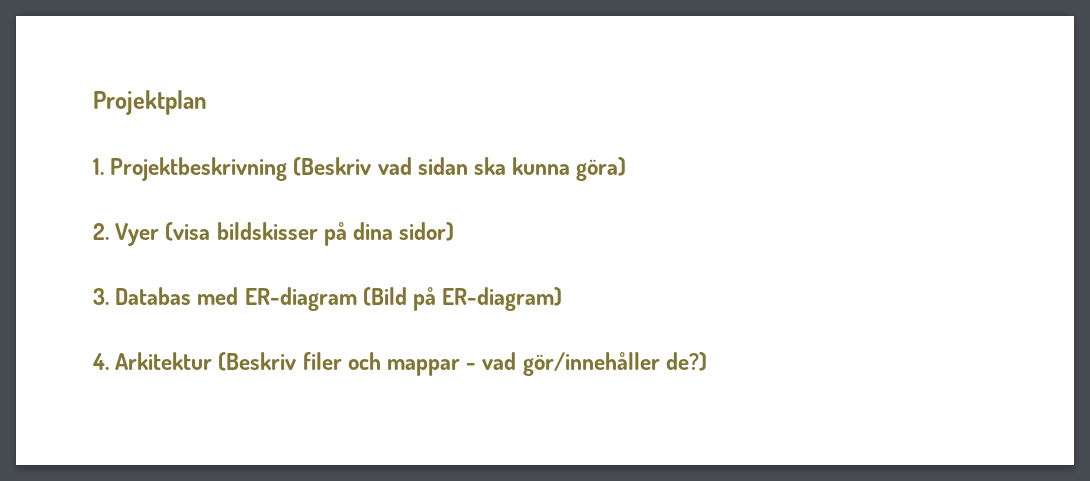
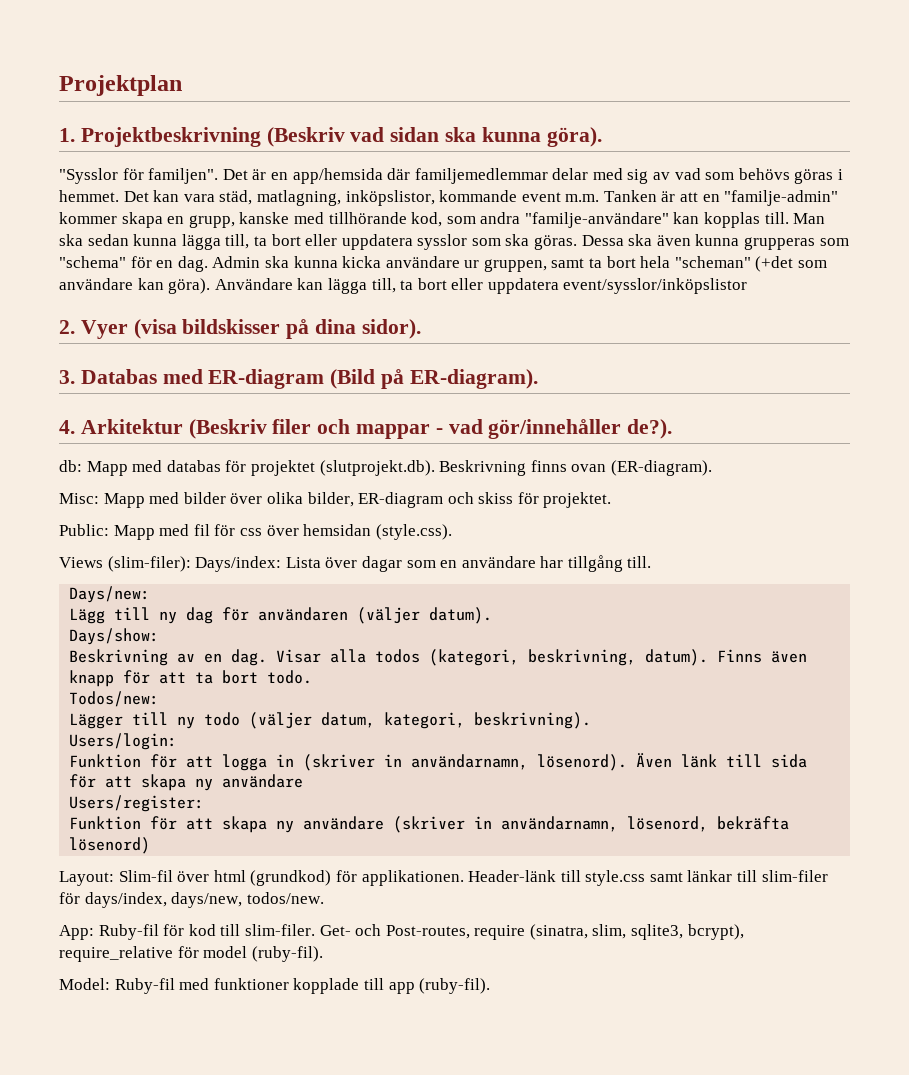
- 1. Projektbeskrivning (Beskriv vad sidan ska kunna göra)
+ 1. Projektbeskrivning (Beskriv vad sidan ska kunna göra).
+ "Sysslor för familjen". Det är en app/hemsida där familjemedlemmar delar med sig av vad som behövs göras i hemmet. Det kan vara städ, matlagning, inköpslistor, kommande event m.m. Tanken är att en "familje-admin" kommer skapa en grupp, kanske med tillhörande kod, som andra "familje-användare" kan kopplas till. Man ska sedan kunna lägga till, ta bort eller uppdatera sysslor som ska göras. Dessa ska även kunna grupperas som "schema" för en dag. Admin ska kunna kicka användare ur gruppen, samt ta bort hela "scheman" (+det som användare kan göra). Användare kan lägga till, ta bort eller uppdatera event/sysslor/inköpslistor
- 2. Vyer (visa bildskisser på dina sidor)
+ 2. Vyer (visa bildskisser på dina sidor).
- 3. Databas med ER-diagram (Bild på ER-diagram)
+ 3. Databas med ER-diagram (Bild på ER-diagram).
- 4. Arkitektur (Beskriv filer och mappar - vad gör/innehåller de?)
+ 4. Arkitektur (Beskriv filer och mappar - vad gör/innehåller de?).
+ db: Mapp med databas för projektet (slutprojekt.db). Beskrivning finns ovan (ER-diagram).
+ Misc: Mapp med bilder över olika bilder, ER-diagram och skiss för projektet.
+ Public: Mapp med fil för css över hemsidan (style.css).
+ Views (slim-filer): Days/index: Lista över dagar som en användare har tillgång till.
+ Days/new:
+ Lägg till ny dag för användaren (väljer datum).
+ Days/show:
+ Beskrivning av en dag. Visar alla todos (kategori, beskrivning, datum). Finns även knapp för att ta bort todo.
+ Todos/new:
+ Lägger till ny todo (väljer datum, kategori, beskrivning).
+ Users/login:
+ Funktion för att logga in (skriver in användarnamn, lösenord). Även länk till sida för att skapa ny användare
+ Users/register:
+ Funktion för att skapa ny användare (skriver in användarnamn, lösenord, bekräfta lösenord)
+ Layout: Slim-fil över html (grundkod) för applikationen. Header-länk till style.css samt länkar till slim-filer för days/index, days/new, todos/new.
+ App: Ruby-fil för kod till slim-filer. Get- och Post-routes, require (sinatra, slim, sqlite3, bcrypt), require_relative för model (ruby-fil).
+ Model: Ruby-fil med funktioner kopplade till app (ruby-fil).

